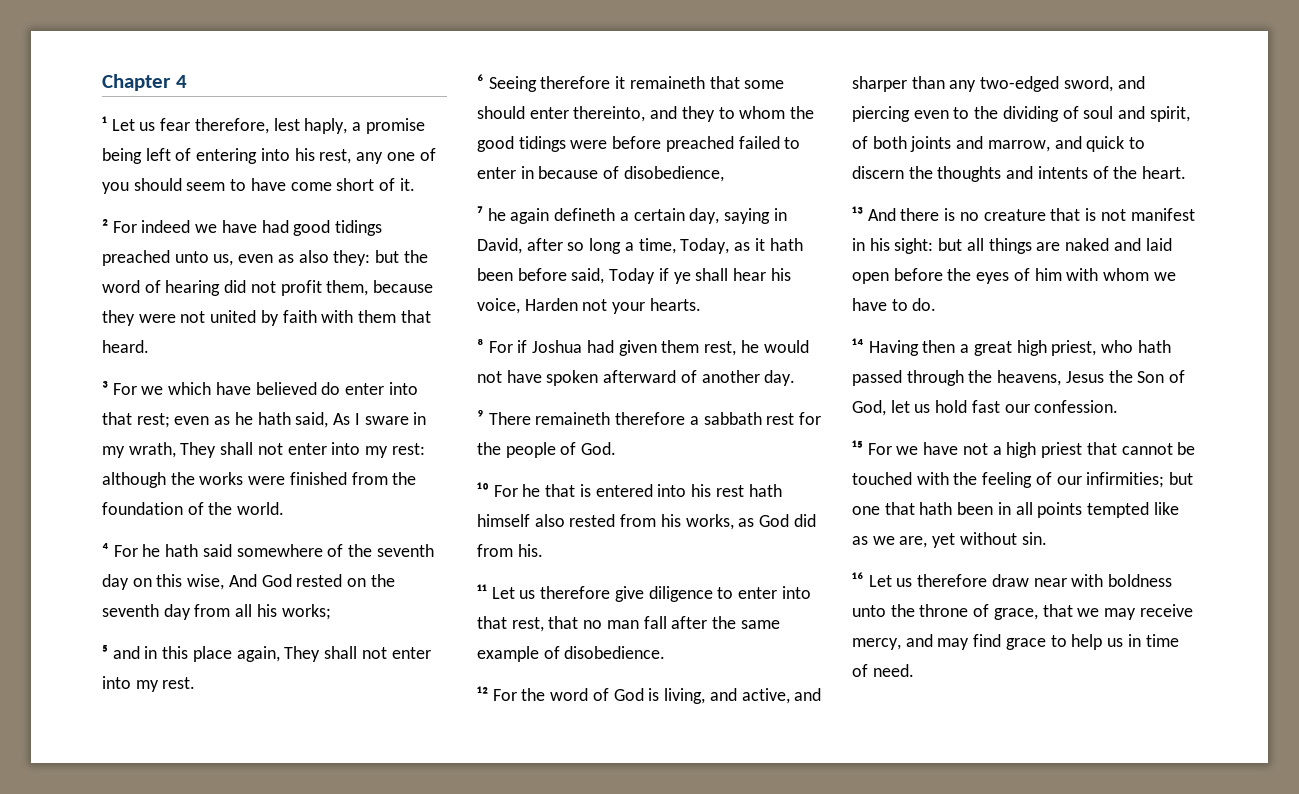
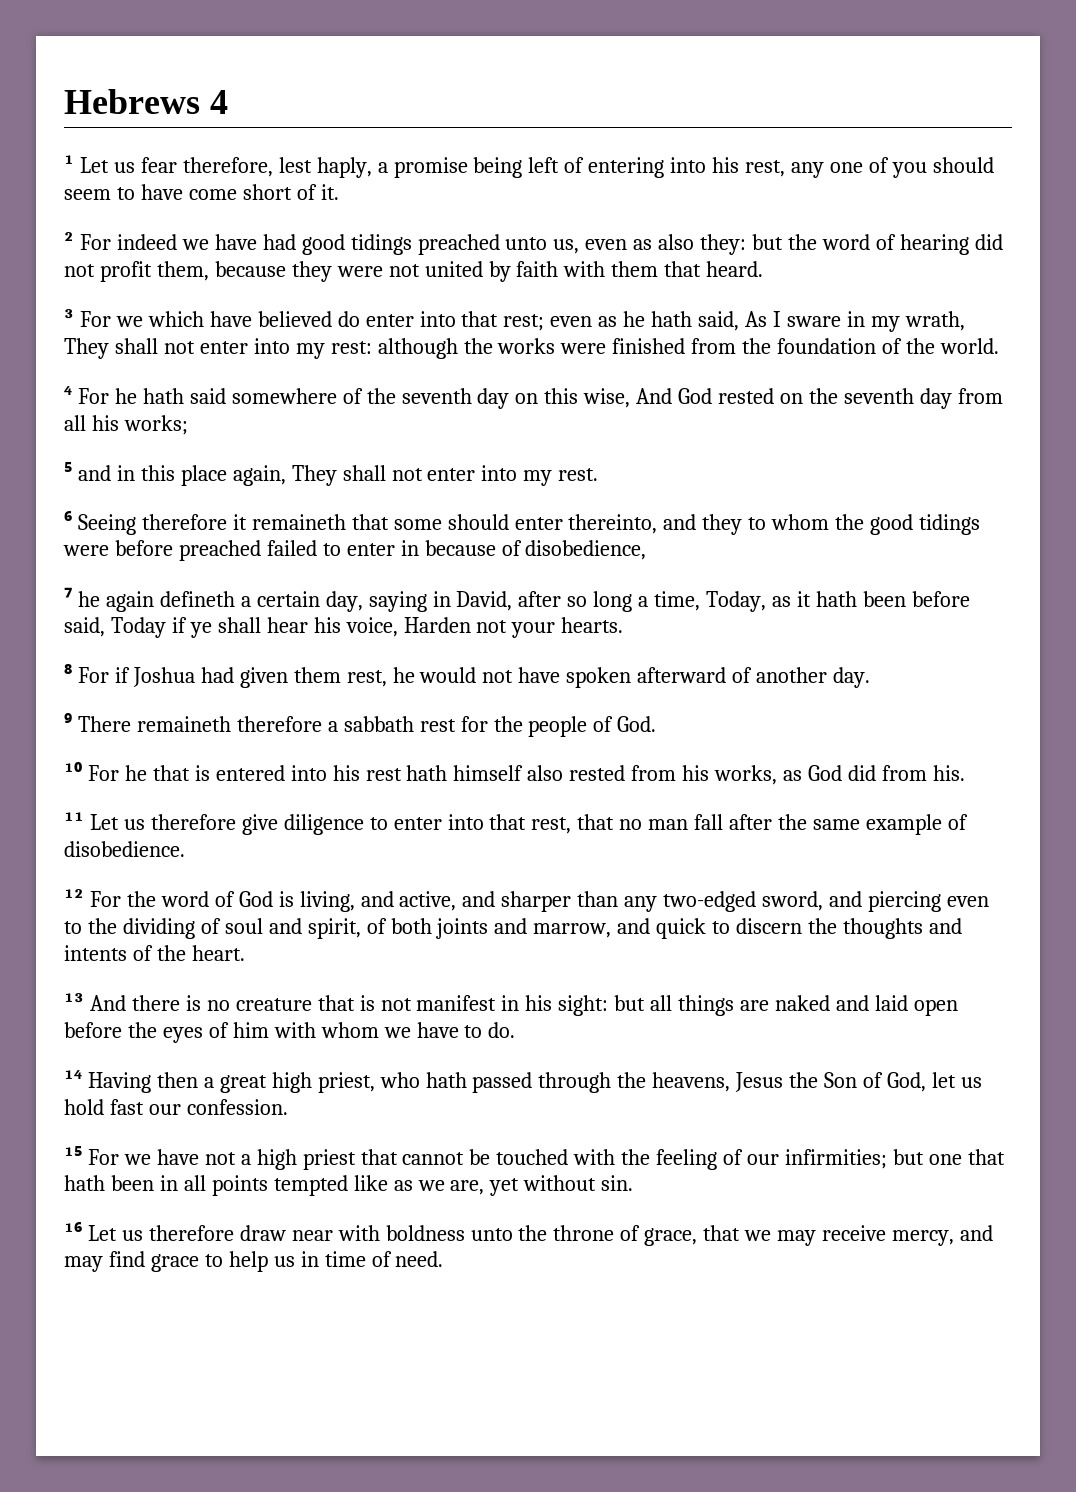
- Chapter 4
+ Hebrews 4

